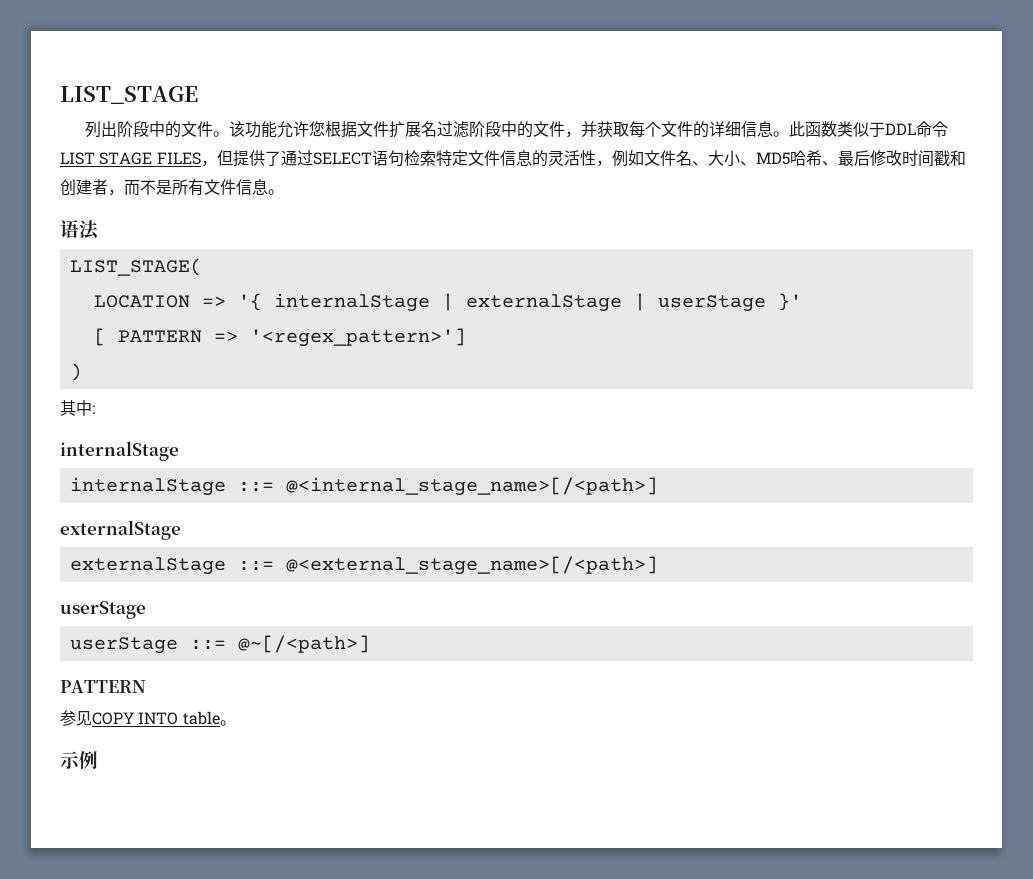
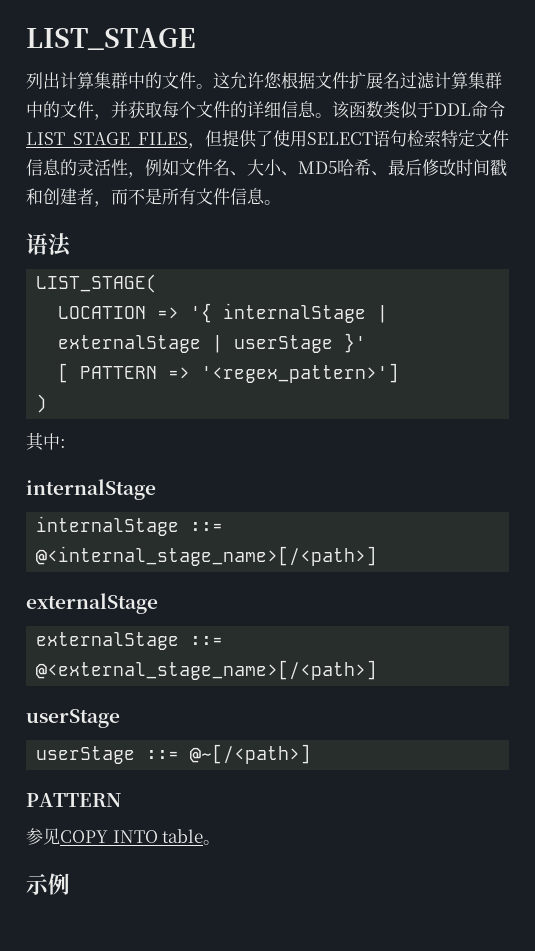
- 列出阶段中的文件。
+ 列出计算集群中的文件。
- 该功能允许您根据文件扩展名过滤阶段中的文件，并获取每个文件的详细信息。
+ 这允许您根据文件扩展名过滤计算集群中的文件，并获取每个文件的详细信息。
- 此函数类似于DDL命令LIST STAGE FILES，但提供了通过SELECT语句检索特定文件信息的灵活性，例如文件名、大小、MD5哈希、最后修改时间戳和创建者，而不是所有文件信息。
+ 该函数类似于DDL命令LIST STAGE FILES，但提供了使用SELECT语句检索特定文件信息的灵活性，例如文件名、大小、MD5哈希、最后修改时间戳和创建者，而不是所有文件信息。

